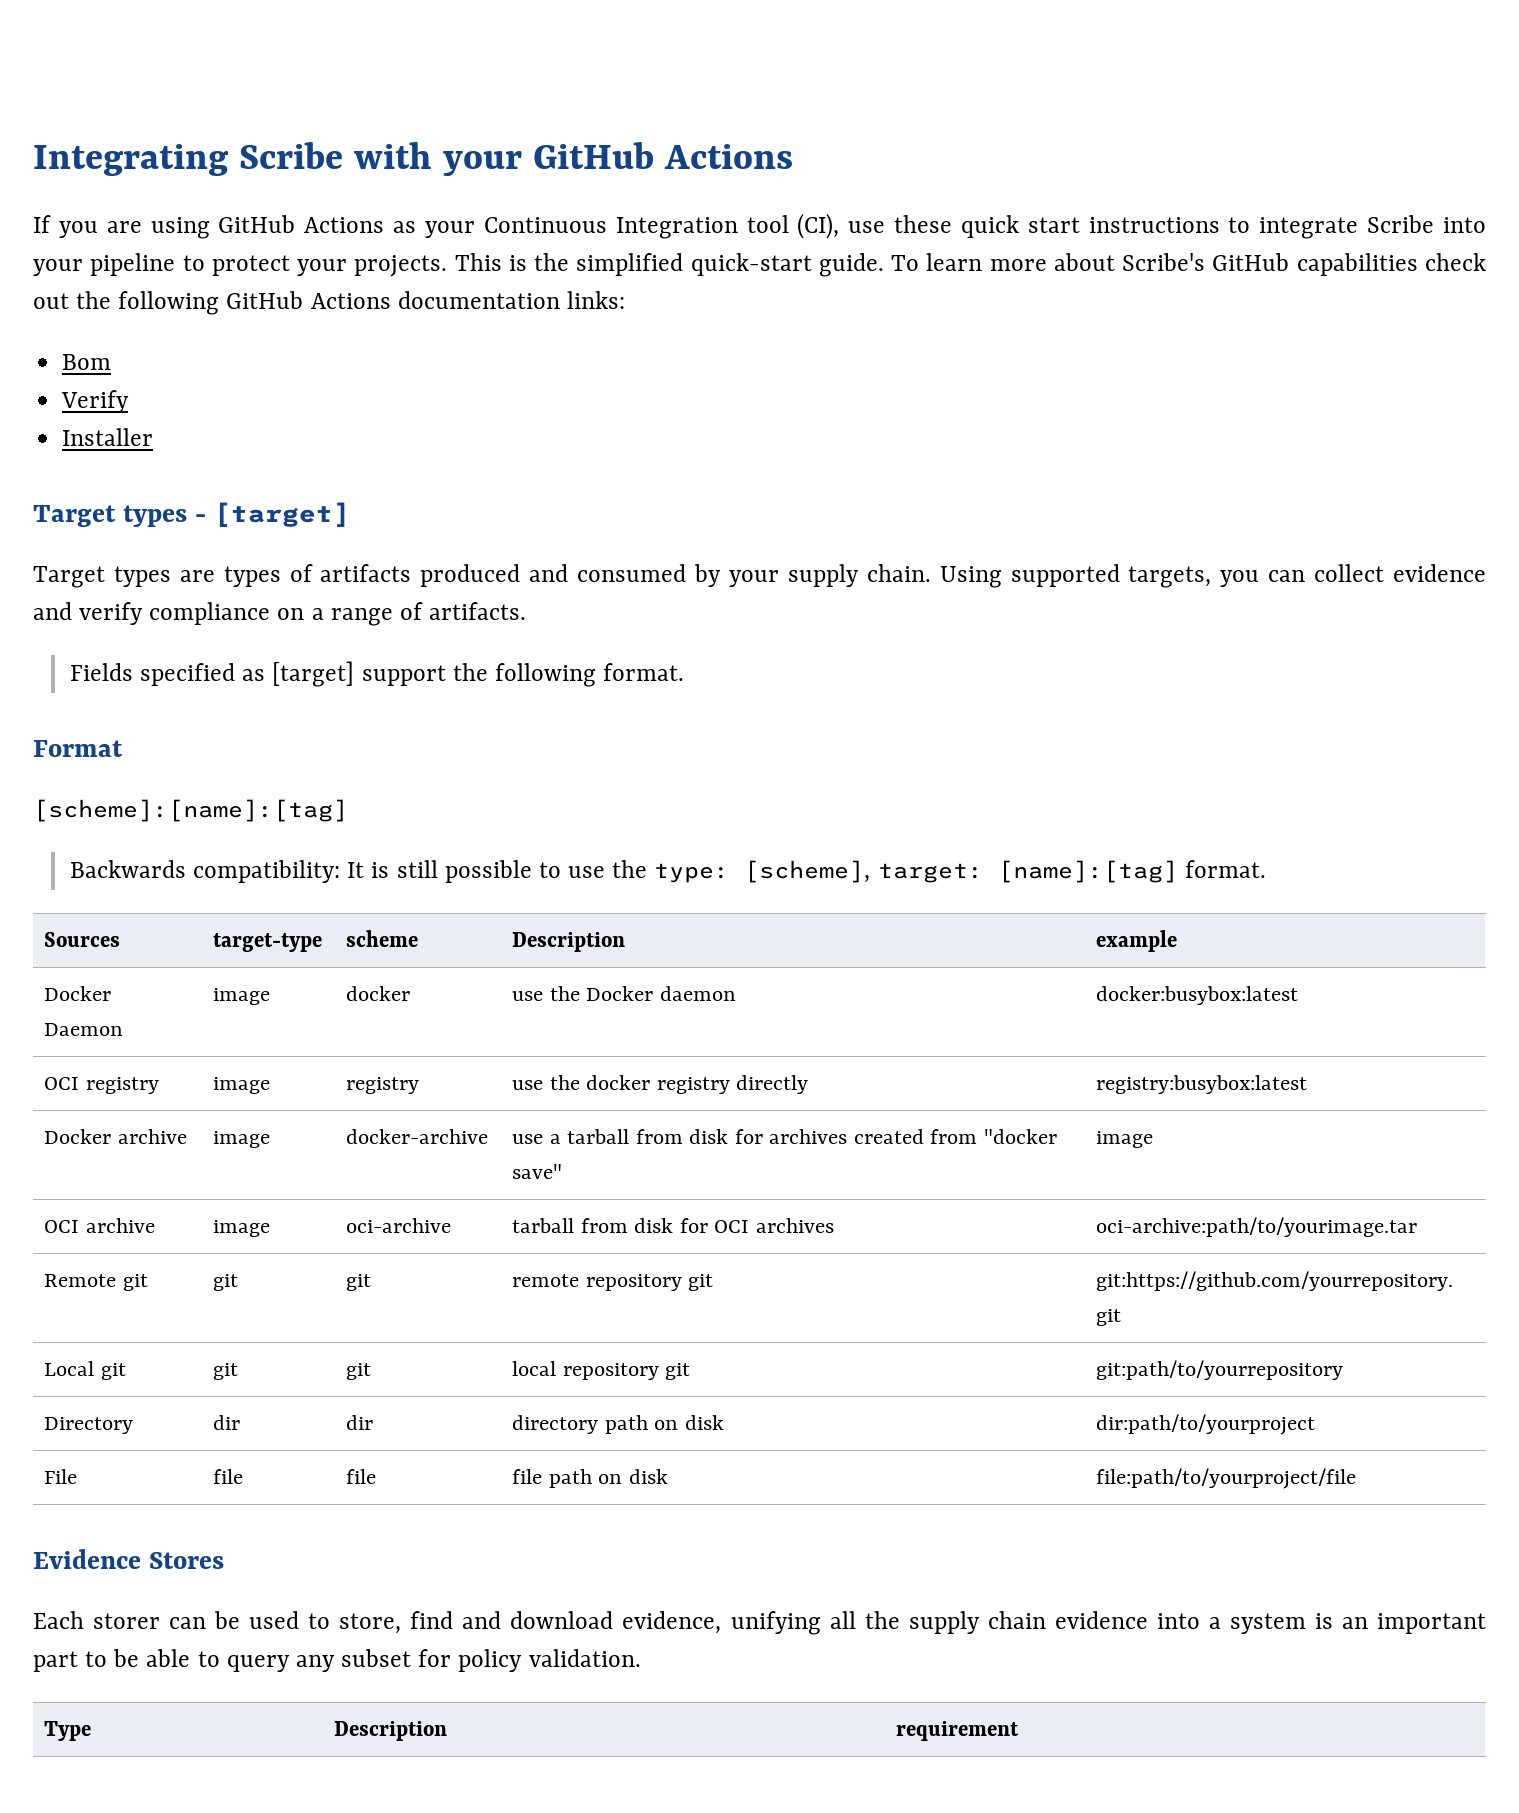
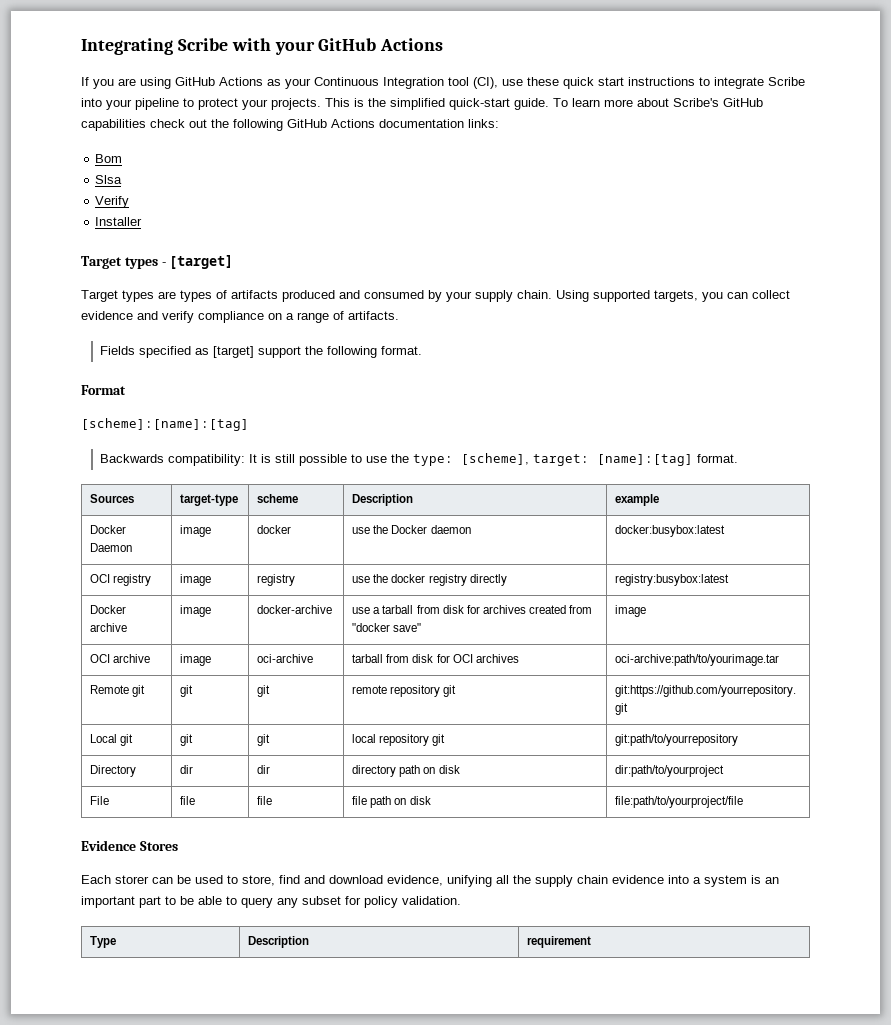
+ Slsa

